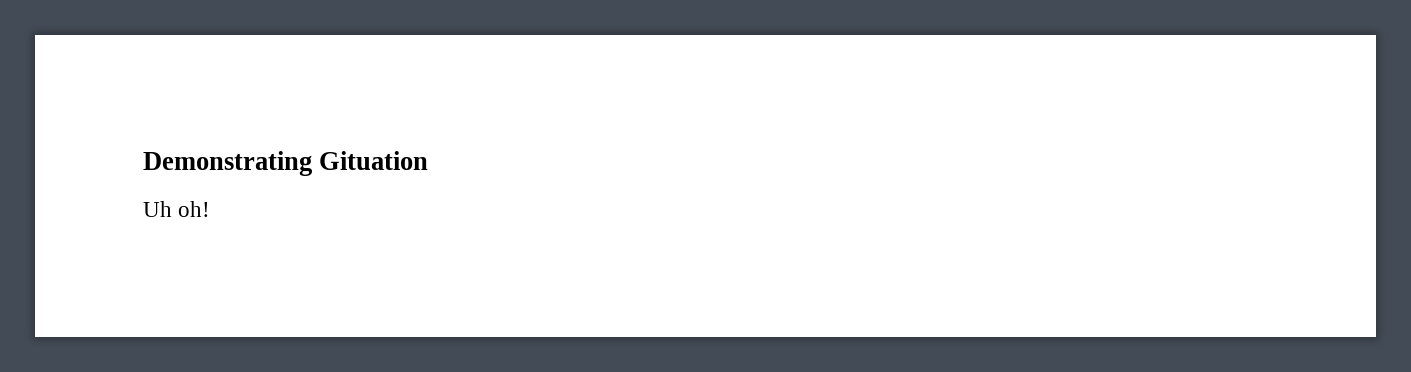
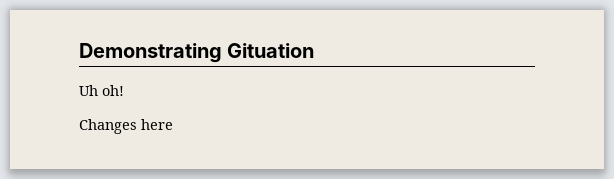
+ Changes here

